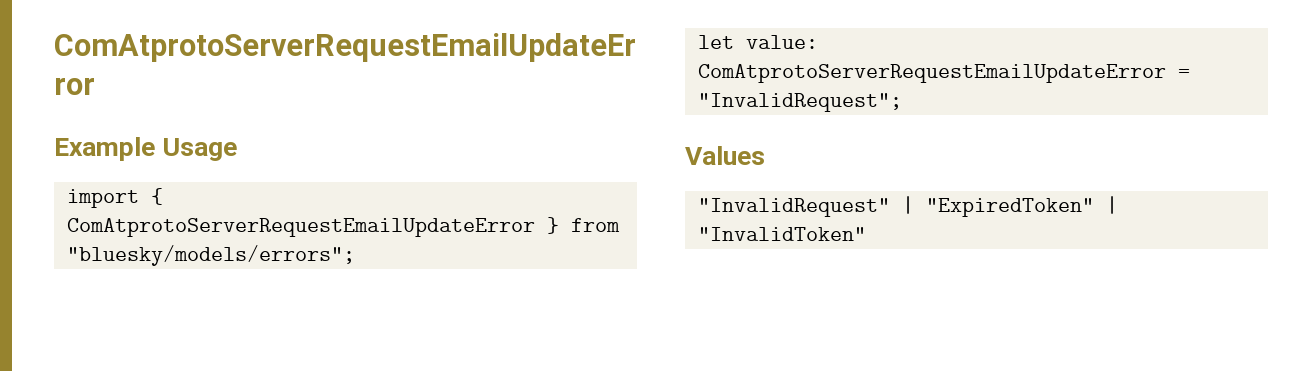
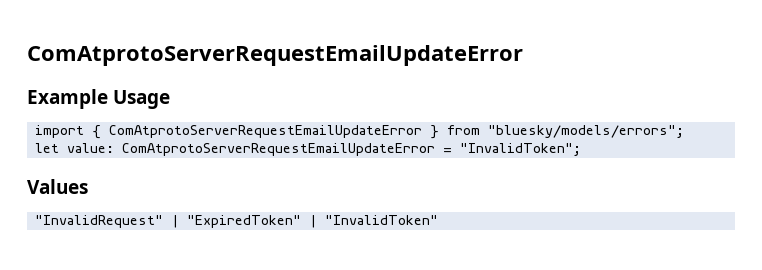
- let value: ComAtprotoServerRequestEmailUpdateError = "InvalidRequest";
+ let value: ComAtprotoServerRequestEmailUpdateError = "InvalidToken";

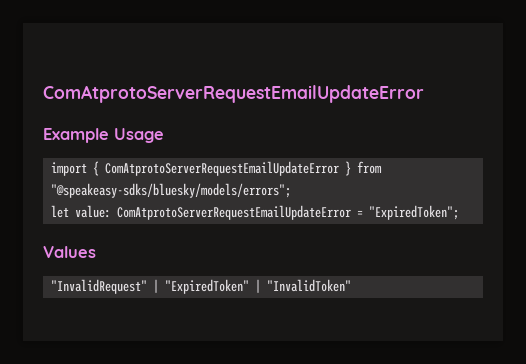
- import { ComAtprotoServerRequestEmailUpdateError } from "bluesky/models/errors";
+ import { ComAtprotoServerRequestEmailUpdateError } from "@speakeasy-sdks/bluesky/models/errors";
- let value: ComAtprotoServerRequestEmailUpdateError = "InvalidToken";
+ let value: ComAtprotoServerRequestEmailUpdateError = "ExpiredToken";

